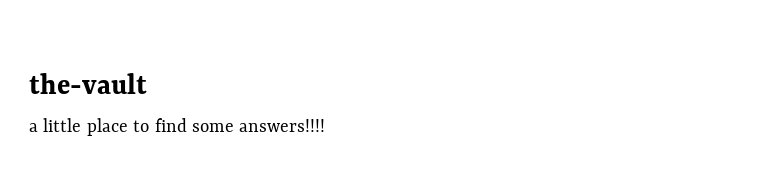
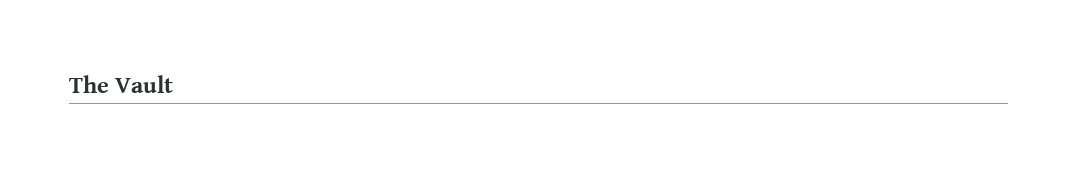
- the-vault
- a little place to find some answers!!!!
+ The Vault

